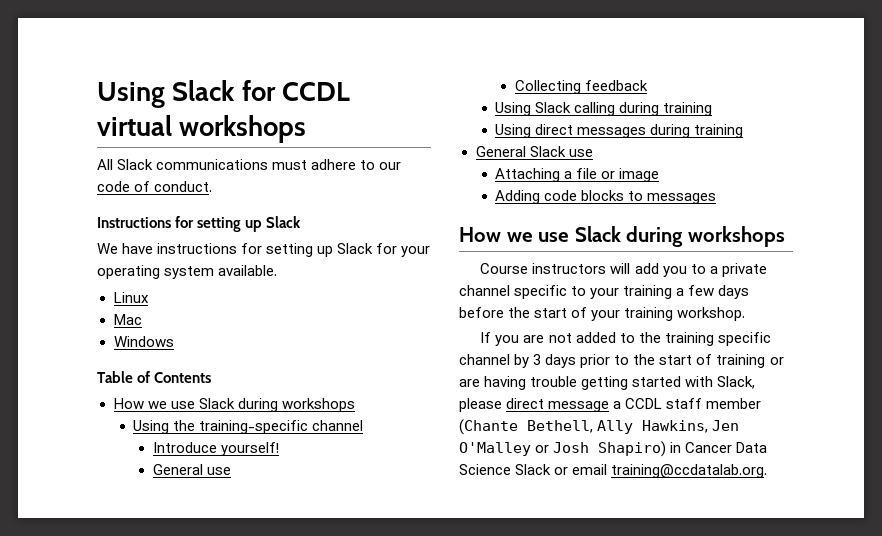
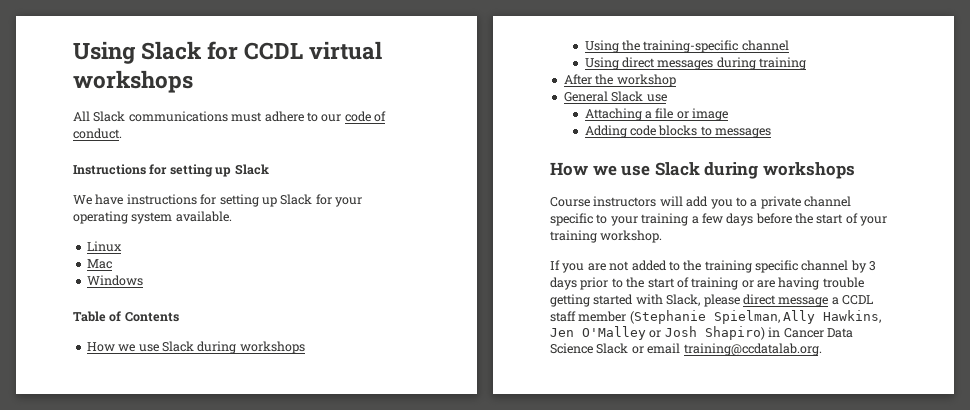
- Introduce yourself!
- General use
- Collecting feedback
- Using Slack calling during training
+ After the workshop
- If you are not added to the training specific channel by 3 days prior to the start of training or are having trouble getting started with Slack, please direct message a CCDL staff member (Chante Bethell, Ally Hawkins, Jen O'Malley or Josh Shapiro) in Cancer Data Science Slack or email training@ccdatalab.org.
+ If you are not added to the training specific channel by 3 days prior to the start of training or are having trouble getting started with Slack, please direct message a CCDL staff member (Stephanie Spielman, Ally Hawkins, Jen O'Malley or Josh Shapiro) in Cancer Data Science Slack or email training@ccdatalab.org.

